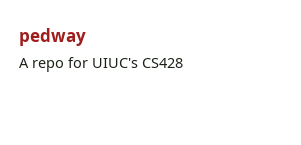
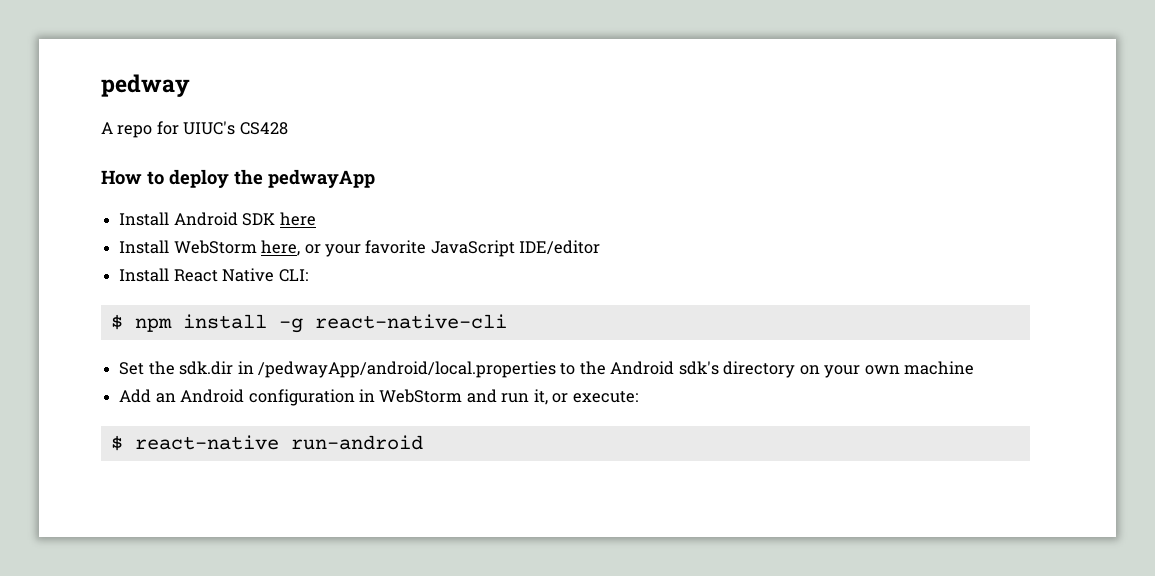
+ How to deploy the pedwayApp
+ Install Android SDK here
+ Install WebStorm here, or your favorite JavaScript IDE/editor
+ Install React Native CLI:
+ $ npm install -g react-native-cli
+ Set the sdk.dir in /pedwayApp/android/local.properties to the Android sdk's directory on your own machine
+ Add an Android configuration in WebStorm and run it, or execute:
+ $ react-native run-android

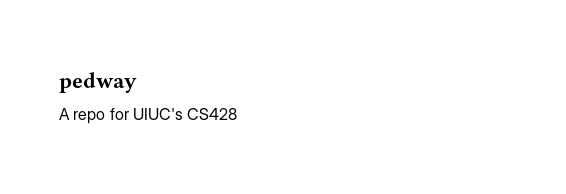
- How to deploy the pedwayApp
- Install Android SDK here
- Install WebStorm here, or your favorite JavaScript IDE/editor
- Install React Native CLI:
- $ npm install -g react-native-cli
- Set the sdk.dir in /pedwayApp/android/local.properties to the Android sdk's directory on your own machine
- Add an Android configuration in WebStorm and run it, or execute:
- $ react-native run-android

